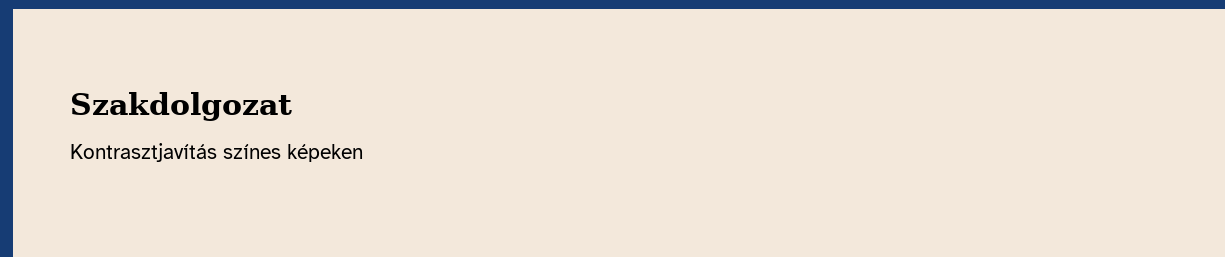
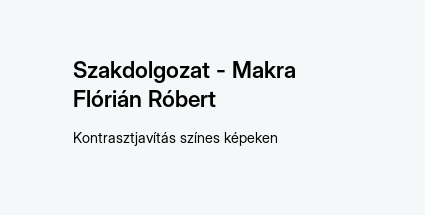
- Szakdolgozat
+ Szakdolgozat - Makra Flórián Róbert

